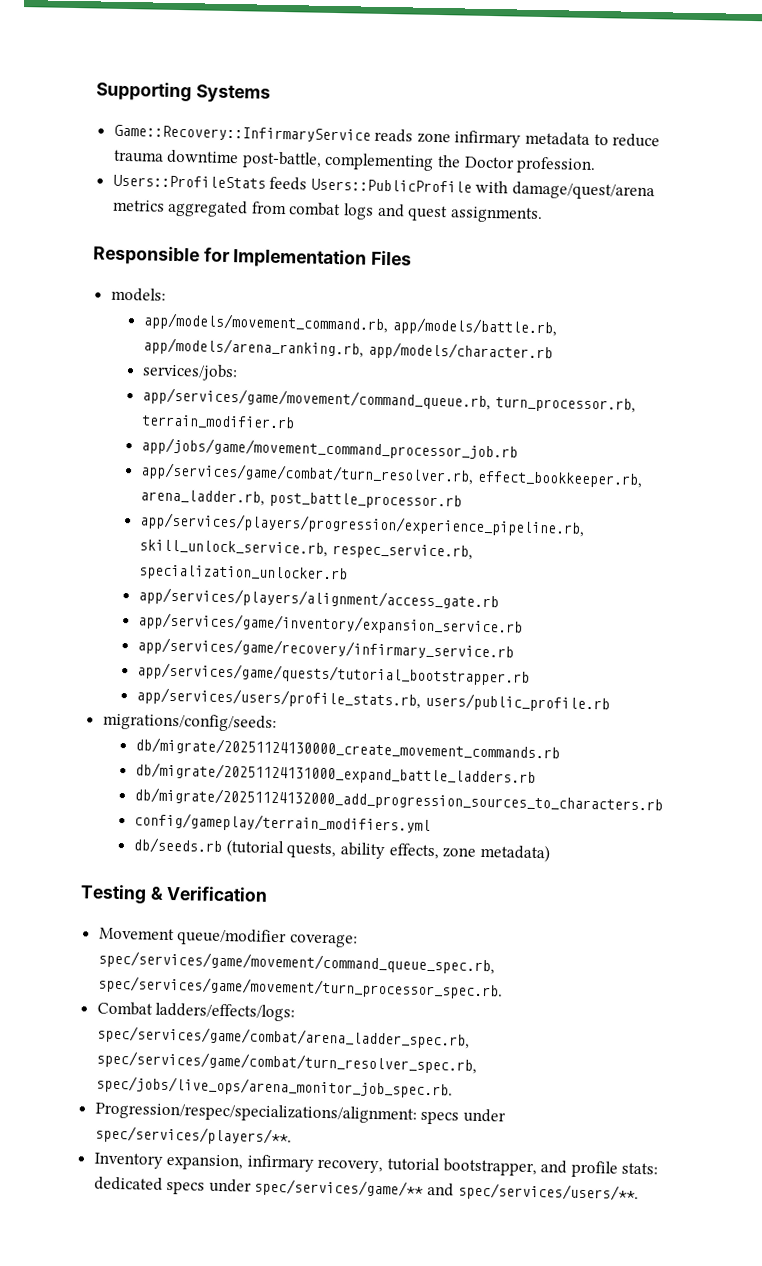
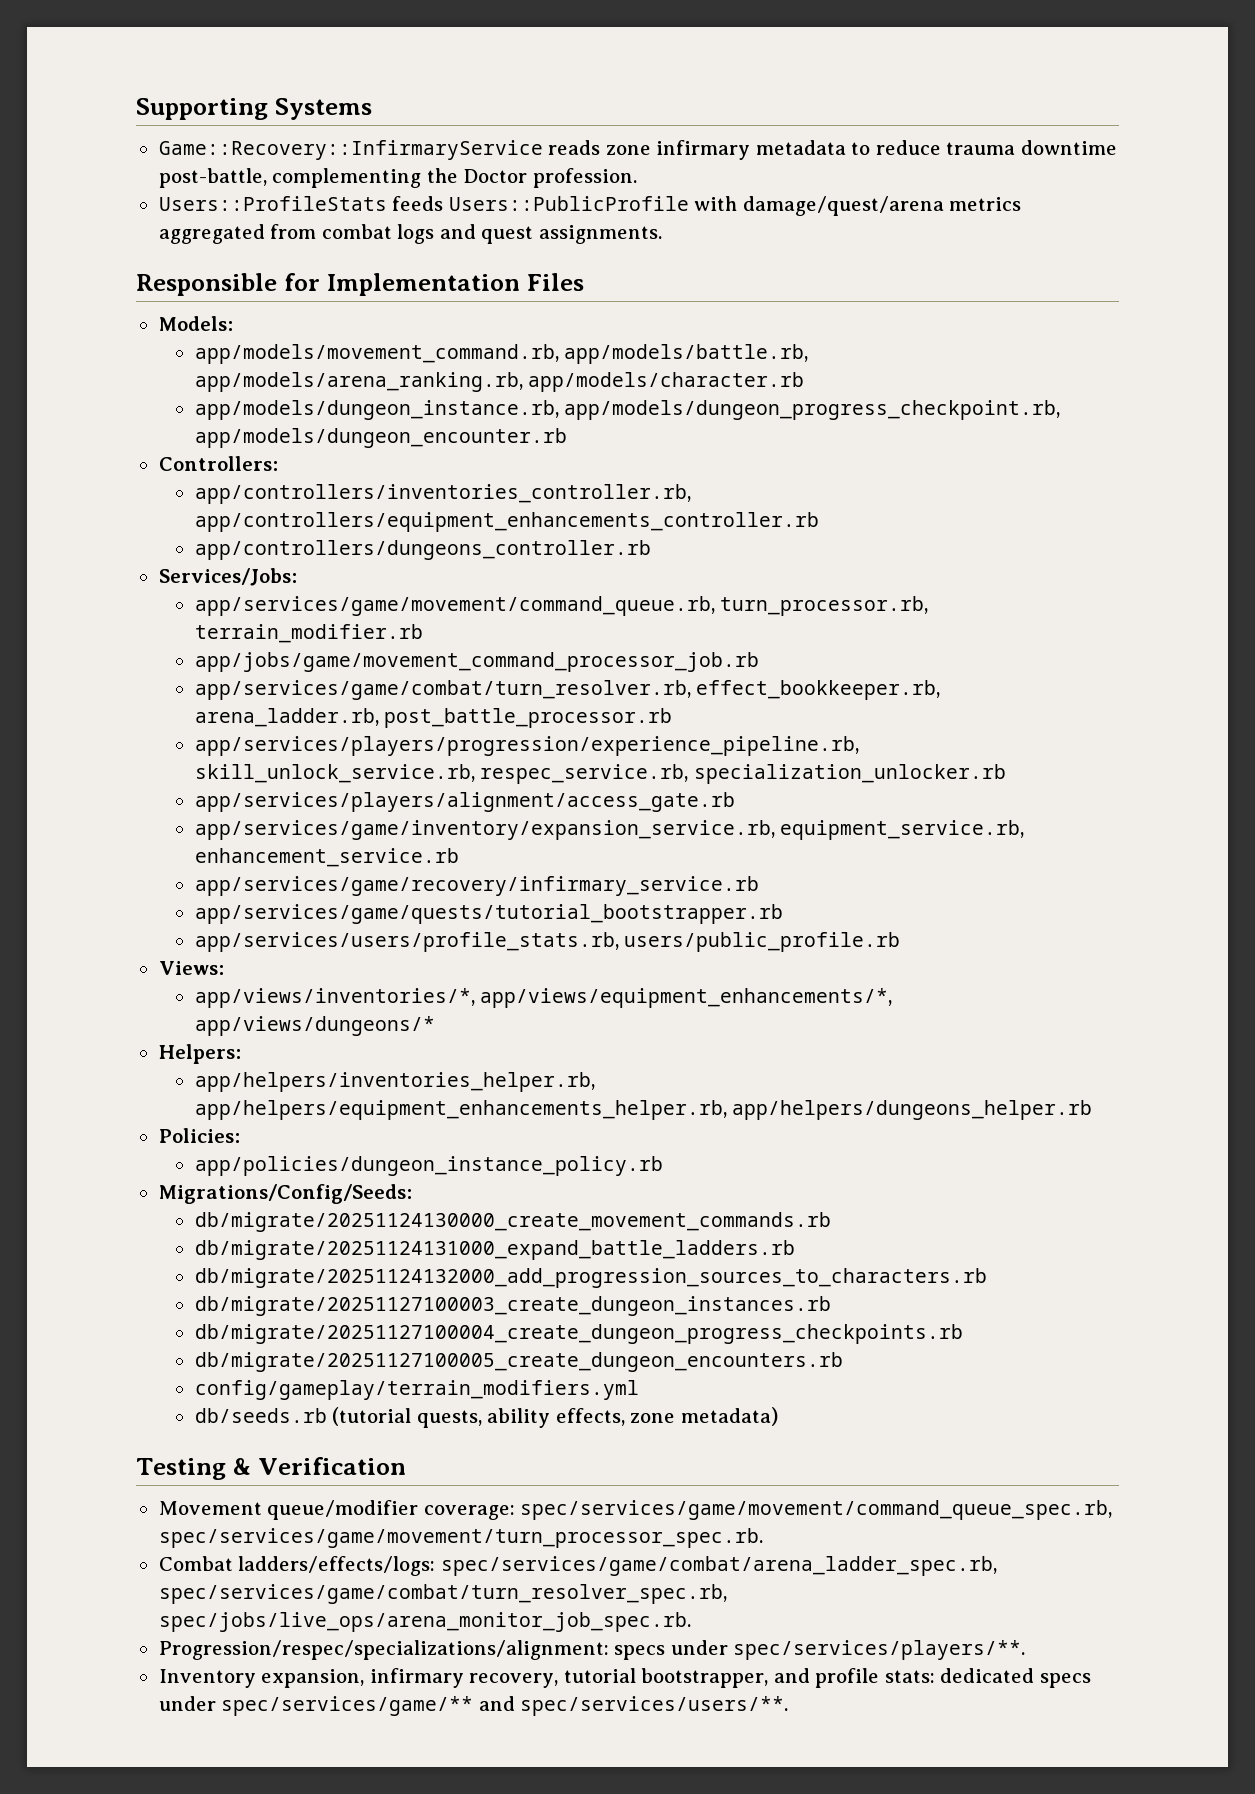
- models:
+ Models:
- services/jobs:
+ app/models/dungeon_instance.rb, app/models/dungeon_progress_checkpoint.rb, app/models/dungeon_encounter.rb
+ Controllers:
+ app/controllers/inventories_controller.rb, app/controllers/equipment_enhancements_controller.rb
+ app/controllers/dungeons_controller.rb
+ Services/Jobs:
- app/services/game/inventory/expansion_service.rb
+ app/services/game/inventory/expansion_service.rb, equipment_service.rb, enhancement_service.rb
- migrations/config/seeds:
+ Views:
+ app/views/inventories/*, app/views/equipment_enhancements/*, app/views/dungeons/*
+ Helpers:
+ app/helpers/inventories_helper.rb, app/helpers/equipment_enhancements_helper.rb, app/helpers/dungeons_helper.rb
+ Policies:
+ app/policies/dungeon_instance_policy.rb
+ Migrations/Config/Seeds:
+ db/migrate/20251127100003_create_dungeon_instances.rb
+ db/migrate/20251127100004_create_dungeon_progress_checkpoints.rb
+ db/migrate/20251127100005_create_dungeon_encounters.rb

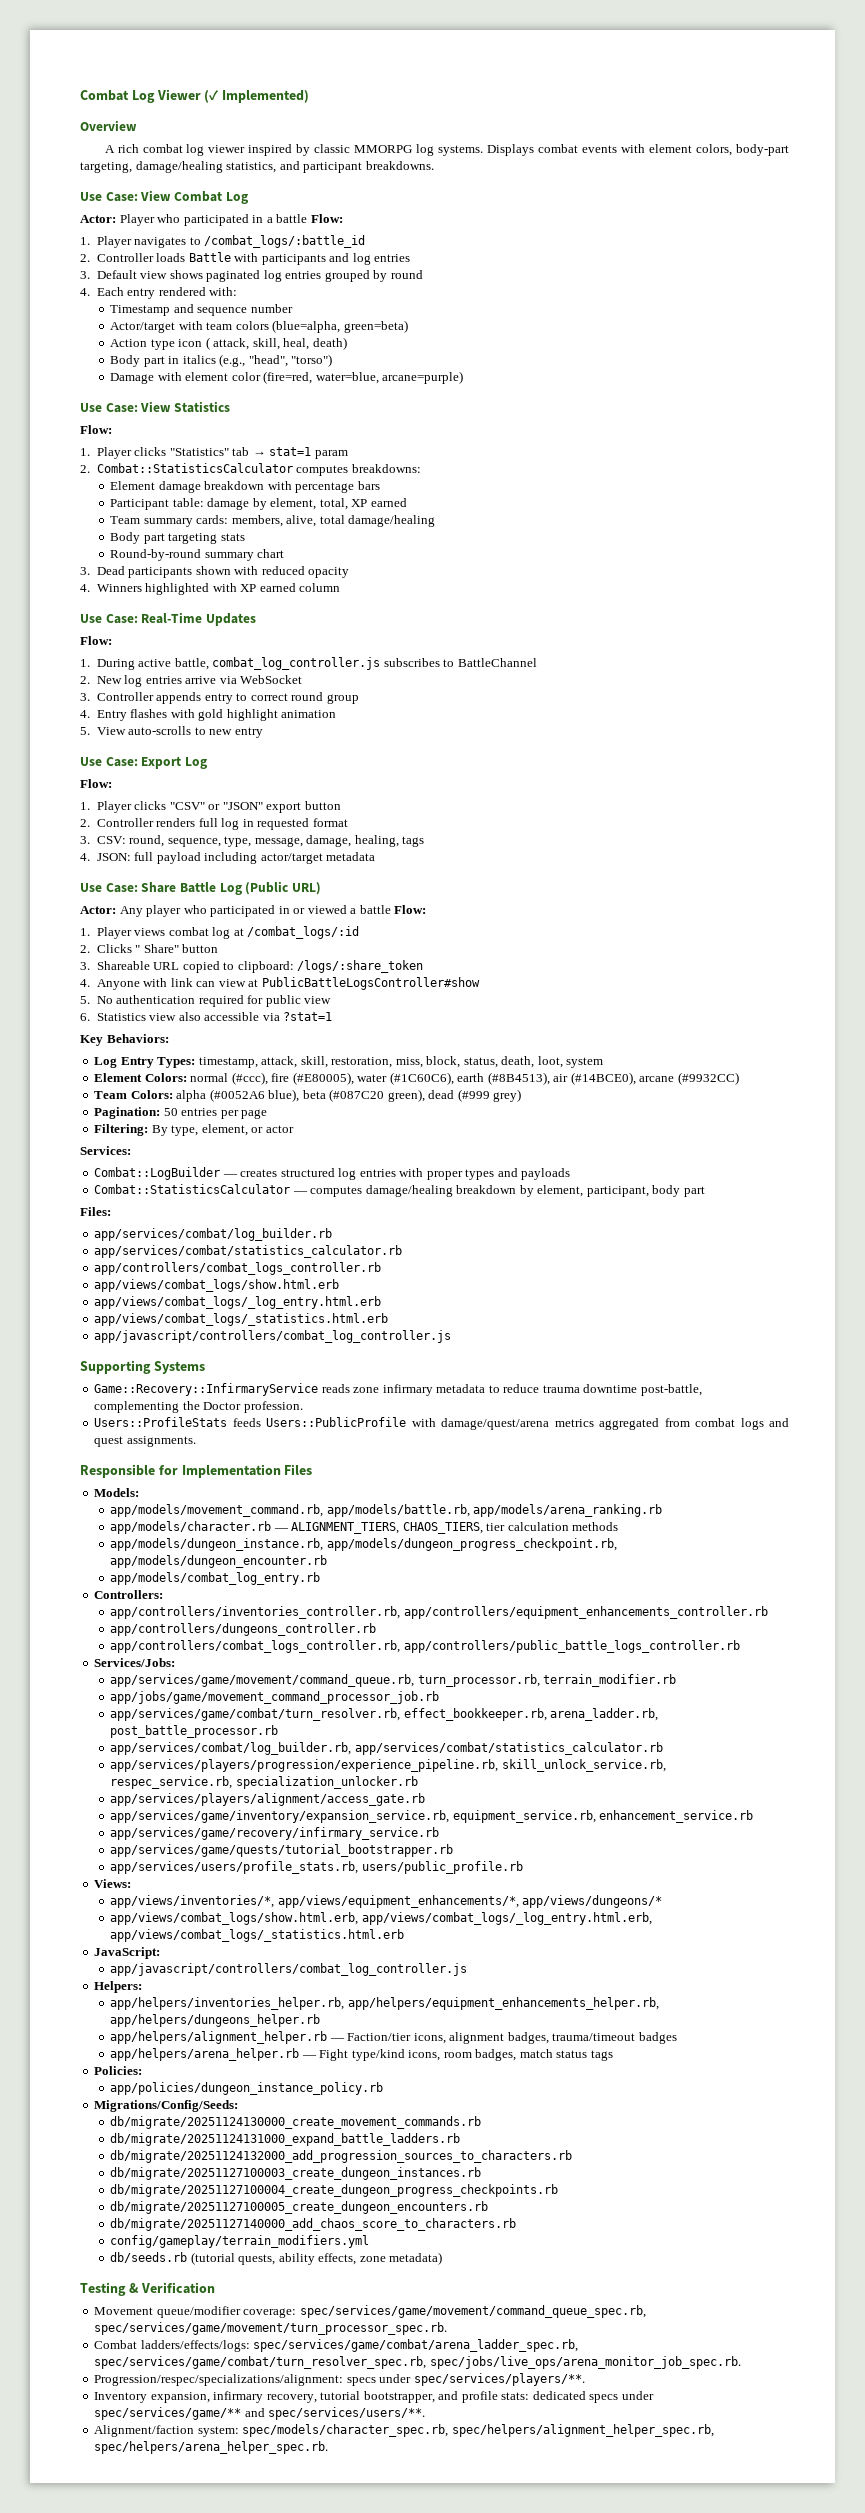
+ Combat Log Viewer (✓ Implemented)
+ Overview
+ A rich combat log viewer inspired by classic MMORPG log systems. Displays combat events with element colors, body-part targeting, damage/healing statistics, and participant breakdowns.
+ Use Case: View Combat Log
+ Actor: Player who participated in a battle Flow:
+ 1. Player navigates to /combat_logs/:battle_id
+ 2. Controller loads Battle with participants and log entries
+ 3. Default view shows paginated log entries grouped by round
+ 4. Each entry rendered with:
+ Timestamp and sequence number
+ Actor/target with team colors (blue=alpha, green=beta)
+ Action type icon ( attack, skill, heal, death)
+ Body part in italics (e.g., "head", "torso")
+ Damage with element color (fire=red, water=blue, arcane=purple)
+ Use Case: View Statistics
+ Flow:
+ 1. Player clicks "Statistics" tab → stat=1 param
+ 2. Combat::StatisticsCalculator computes breakdowns:
+ Element damage breakdown with percentage bars
+ Participant table: damage by element, total, XP earned
+ Team summary cards: members, alive, total damage/healing
+ Body part targeting stats
+ Round-by-round summary chart
+ 3. Dead participants shown with reduced opacity
+ 4. Winners highlighted with XP earned column
+ Use Case: Real-Time Updates
+ Flow:
+ 1. During active battle, combat_log_controller.js subscribes to BattleChannel
+ 2. New log entries arrive via WebSocket
+ 3. Controller appends entry to correct round group
+ 4. Entry flashes with gold highlight animation
+ 5. View auto-scrolls to new entry
+ Use Case: Export Log
+ Flow:
+ 1. Player clicks "CSV" or "JSON" export button
+ 2. Controller renders full log in requested format
+ 3. CSV: round, sequence, type, message, damage, healing, tags
+ 4. JSON: full payload including actor/target metadata
+ Use Case: Share Battle Log (Public URL)
+ Actor: Any player who participated in or viewed a battle Flow:
+ 1. Player views combat log at /combat_logs/:id
+ 2. Clicks " Share" button
+ 3. Shareable URL copied to clipboard: /logs/:share_token
+ 4. Anyone with link can view at PublicBattleLogsController#show
+ 5. No authentication required for public view
+ 6. Statistics view also accessible via ?stat=1
+ Key Behaviors:
+ Log Entry Types: timestamp, attack, skill, restoration, miss, block, status, death, loot, system
+ Element Colors: normal (#ccc), fire (#E80005), water (#1C60C6), earth (#8B4513), air (#14BCE0), arcane (#9932CC)
+ Team Colors: alpha (#0052A6 blue), beta (#087C20 green), dead (#999 grey)
+ Pagination: 50 entries per page
+ Filtering: By type, element, or actor
+ Services:
+ Combat::LogBuilder — creates structured log entries with proper types and payloads
+ Combat::StatisticsCalculator — computes damage/healing breakdown by element, participant, body part
+ Files:
+ app/services/combat/log_builder.rb
+ app/services/combat/statistics_calculator.rb
+ app/controllers/combat_logs_controller.rb
+ app/views/combat_logs/show.html.erb
+ app/views/combat_logs/_log_entry.html.erb
+ app/views/combat_logs/_statistics.html.erb
+ app/javascript/controllers/combat_log_controller.js
- app/models/movement_command.rb, app/models/battle.rb, app/models/arena_ranking.rb, app/models/character.rb
+ app/models/movement_command.rb, app/models/battle.rb, app/models/arena_ranking.rb
+ app/models/character.rb — ALIGNMENT_TIERS, CHAOS_TIERS, tier calculation methods
+ app/models/combat_log_entry.rb
+ app/controllers/combat_logs_controller.rb, app/controllers/public_battle_logs_controller.rb
+ app/services/combat/log_builder.rb, app/services/combat/statistics_calculator.rb
+ app/views/combat_logs/show.html.erb, app/views/combat_logs/_log_entry.html.erb, app/views/combat_logs/_statistics.html.erb
+ JavaScript:
+ app/javascript/controllers/combat_log_controller.js
+ app/helpers/alignment_helper.rb — Faction/tier icons, alignment badges, trauma/timeout badges
+ app/helpers/arena_helper.rb — Fight type/kind icons, room badges, match status tags
+ db/migrate/20251127140000_add_chaos_score_to_characters.rb
+ Alignment/faction system: spec/models/character_spec.rb, spec/helpers/alignment_helper_spec.rb, spec/helpers/arena_helper_spec.rb.

